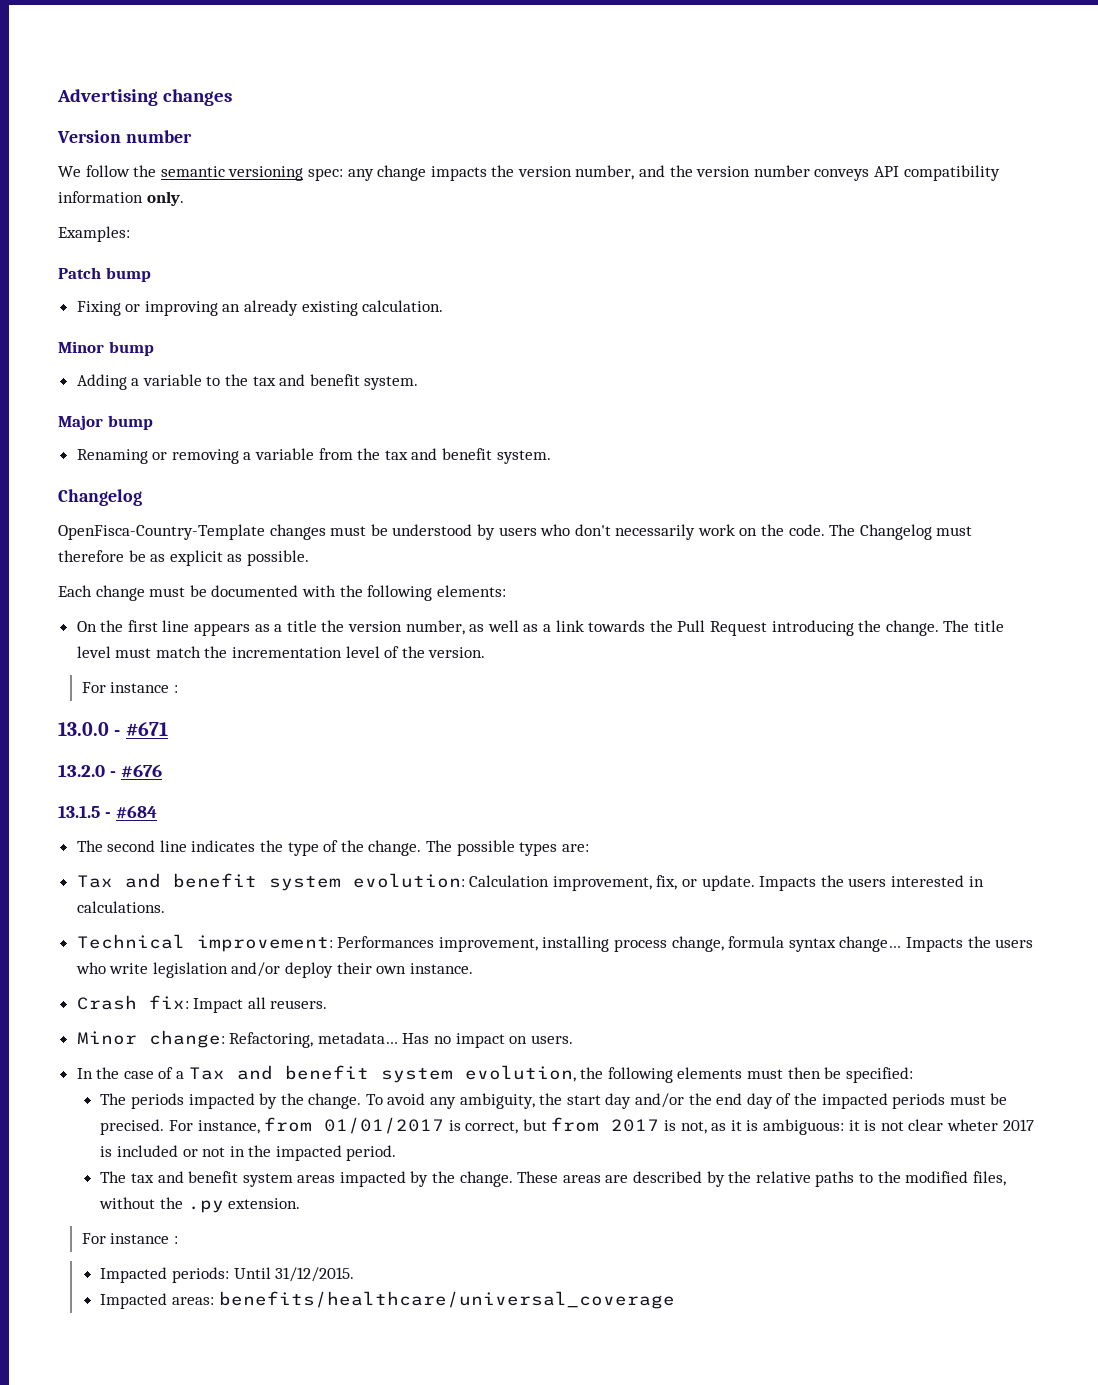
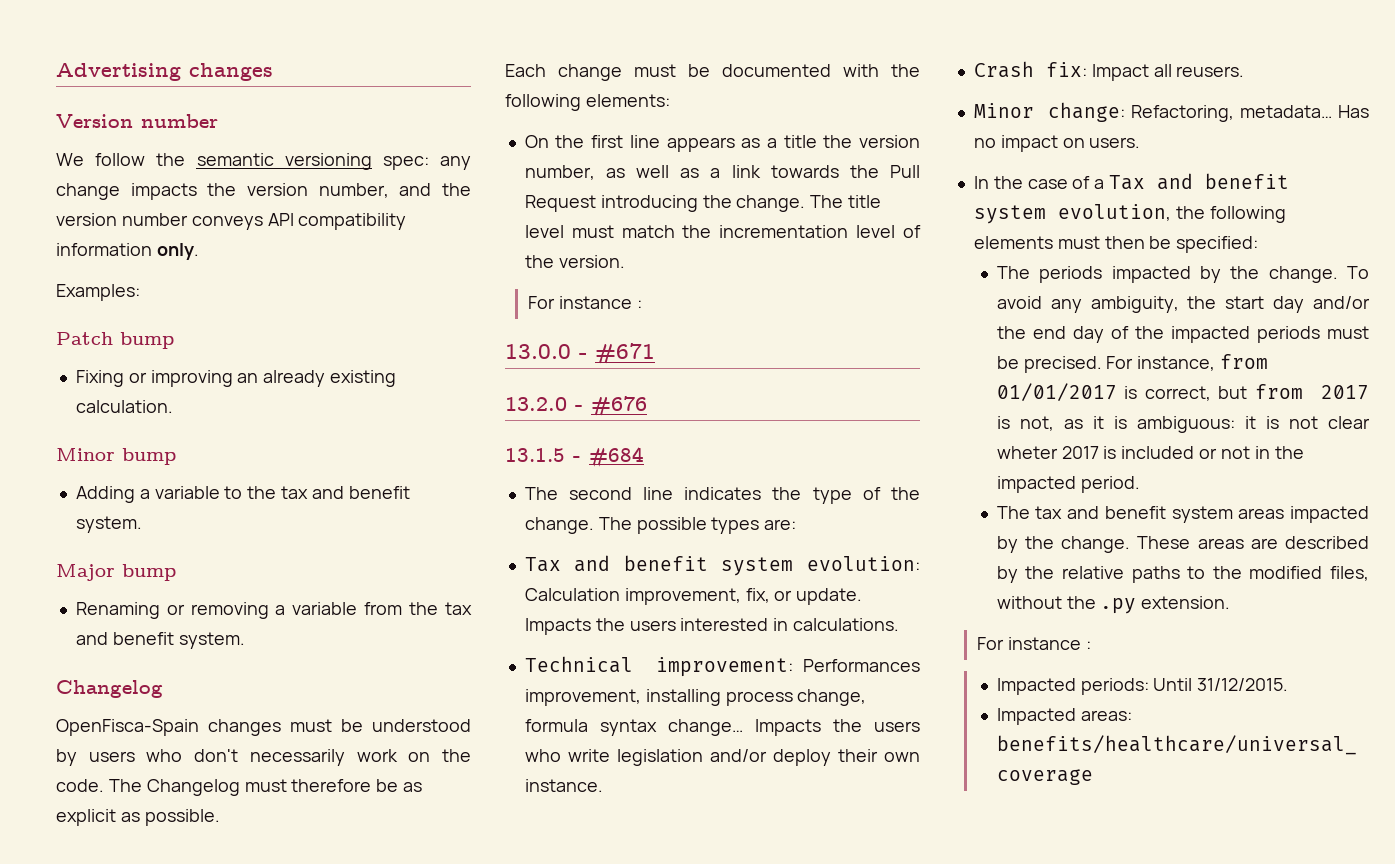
- OpenFisca-Country-Template changes must be understood by users who don't necessarily work on the code.
+ OpenFisca-Spain changes must be understood by users who don't necessarily work on the code.

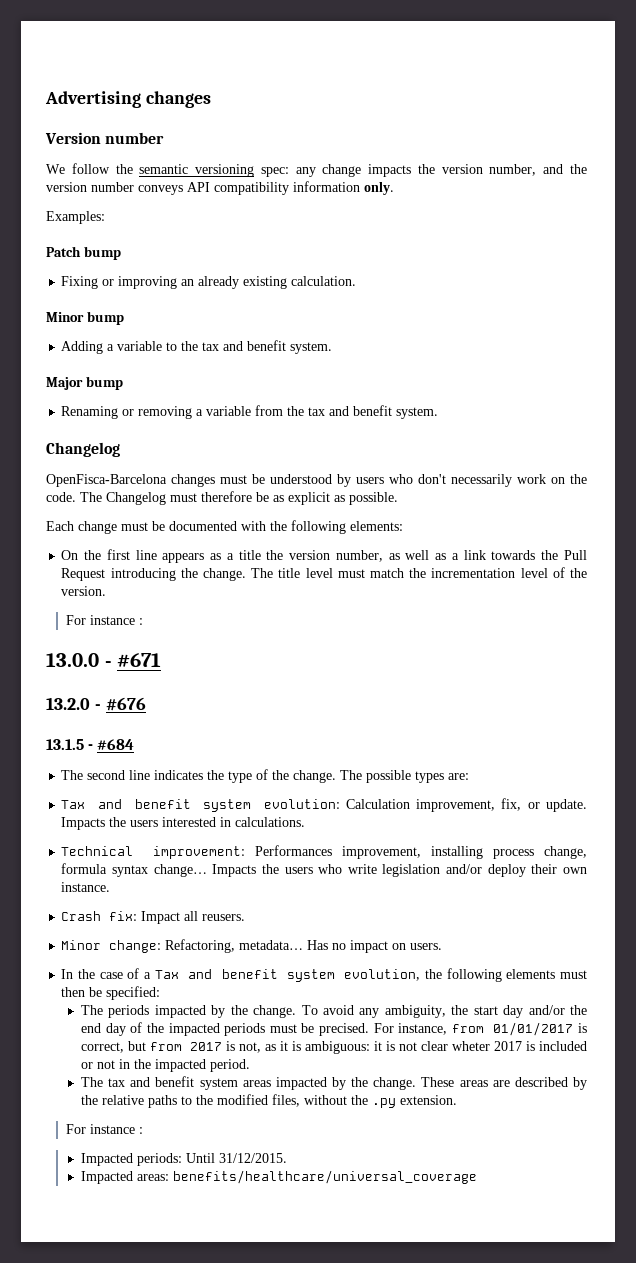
- OpenFisca-Spain changes must be understood by users who don't necessarily work on the code.
+ OpenFisca-Barcelona changes must be understood by users who don't necessarily work on the code.

